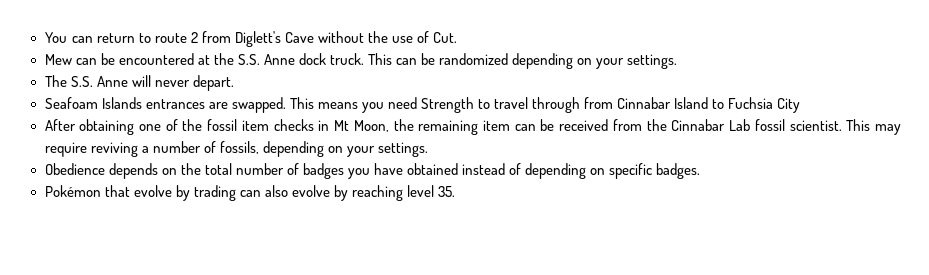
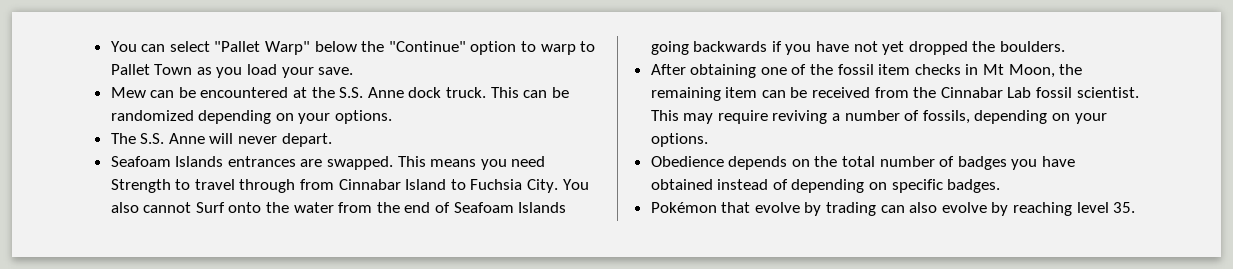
- You can return to route 2 from Diglett's Cave without the use of Cut.
+ You can select "Pallet Warp" below the "Continue" option to warp to Pallet Town as you load your save.
- This can be randomized depending on your settings.
+ This can be randomized depending on your options.
- This means you need Strength to travel through from Cinnabar Island to Fuchsia City
+ This means you need Strength to travel through from Cinnabar Island to Fuchsia City. You also cannot Surf onto the water from the end of Seafoam Islands going backwards if you have not yet dropped the boulders.
- This may require reviving a number of fossils, depending on your settings.
+ This may require reviving a number of fossils, depending on your options.

